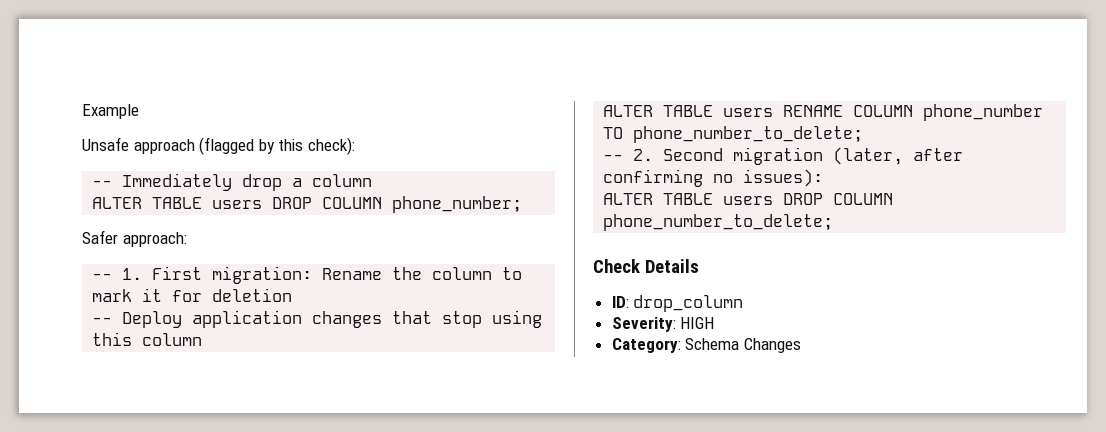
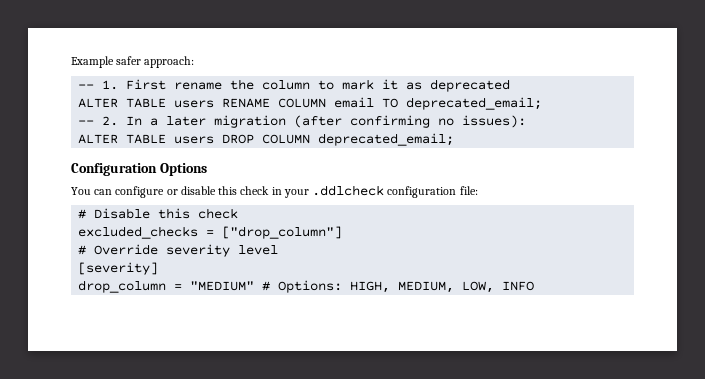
- Example
- Unsafe approach (flagged by this check):
- -- Immediately drop a column
- ALTER TABLE users DROP COLUMN phone_number;
- Safer approach:
+ Example safer approach:
- -- 1. First migration: Rename the column to mark it for deletion
- -- Deploy application changes that stop using this column
+ -- 1. First rename the column to mark it as deprecated
- ALTER TABLE users RENAME COLUMN phone_number TO phone_number_to_delete;
+ ALTER TABLE users RENAME COLUMN email TO deprecated_email;
- -- 2. Second migration (later, after confirming no issues):
+ -- 2. In a later migration (after confirming no issues):
- ALTER TABLE users DROP COLUMN phone_number_to_delete;
- Check Details
- ID: drop_column
- Severity: HIGH
- Category: Schema Changes
+ ALTER TABLE users DROP COLUMN deprecated_email;
+ Configuration Options
+ You can configure or disable this check in your .ddlcheck configuration file:
+ # Disable this check
+ excluded_checks = ["drop_column"]
+ # Override severity level
+ [severity]
+ drop_column = "MEDIUM" # Options: HIGH, MEDIUM, LOW, INFO

